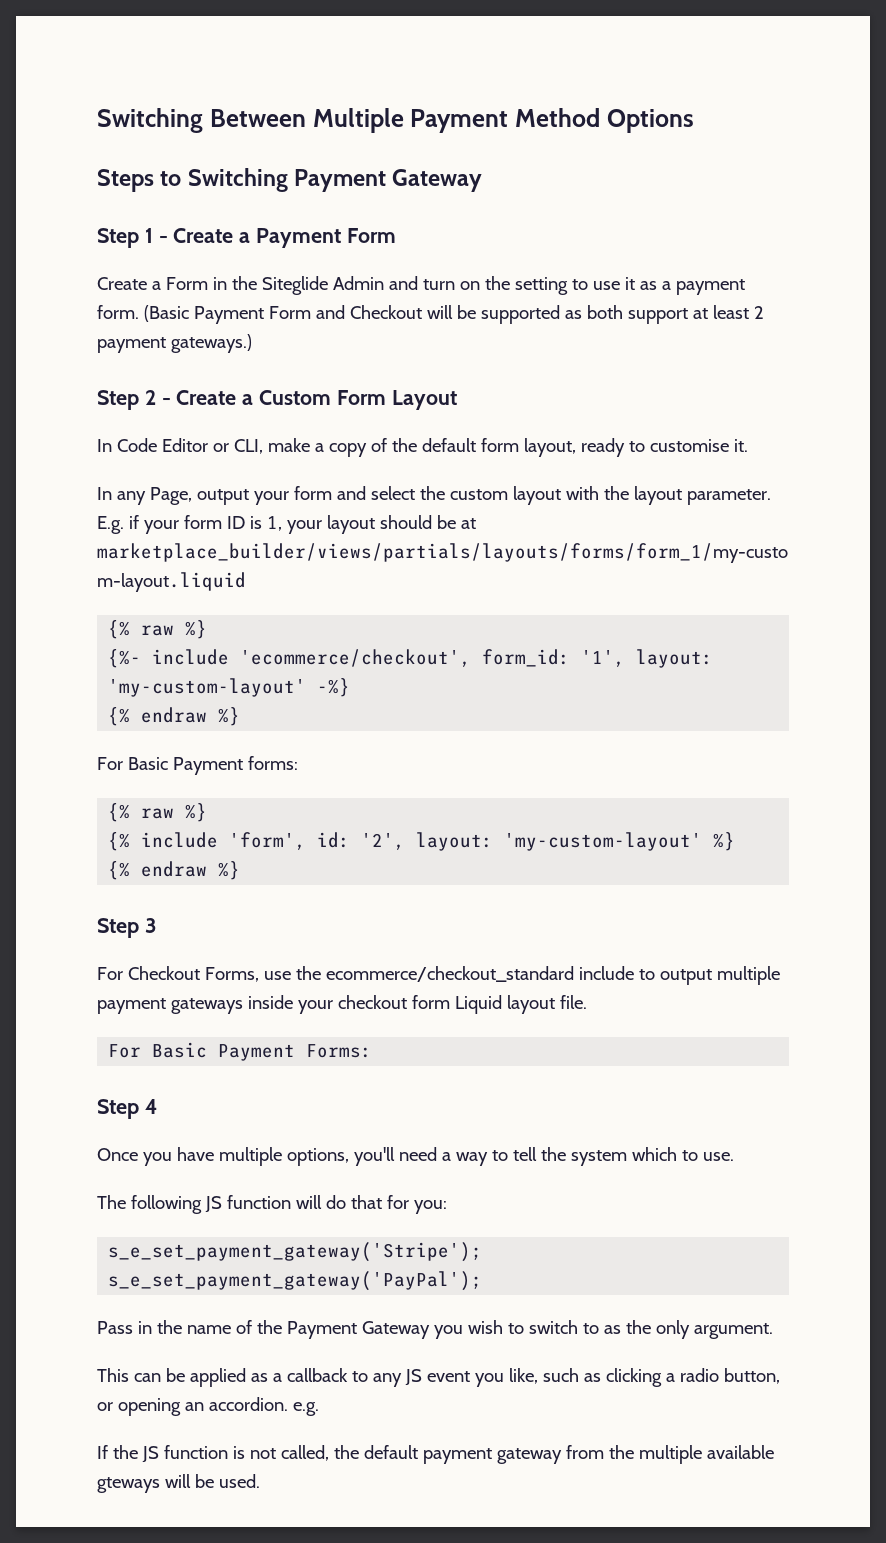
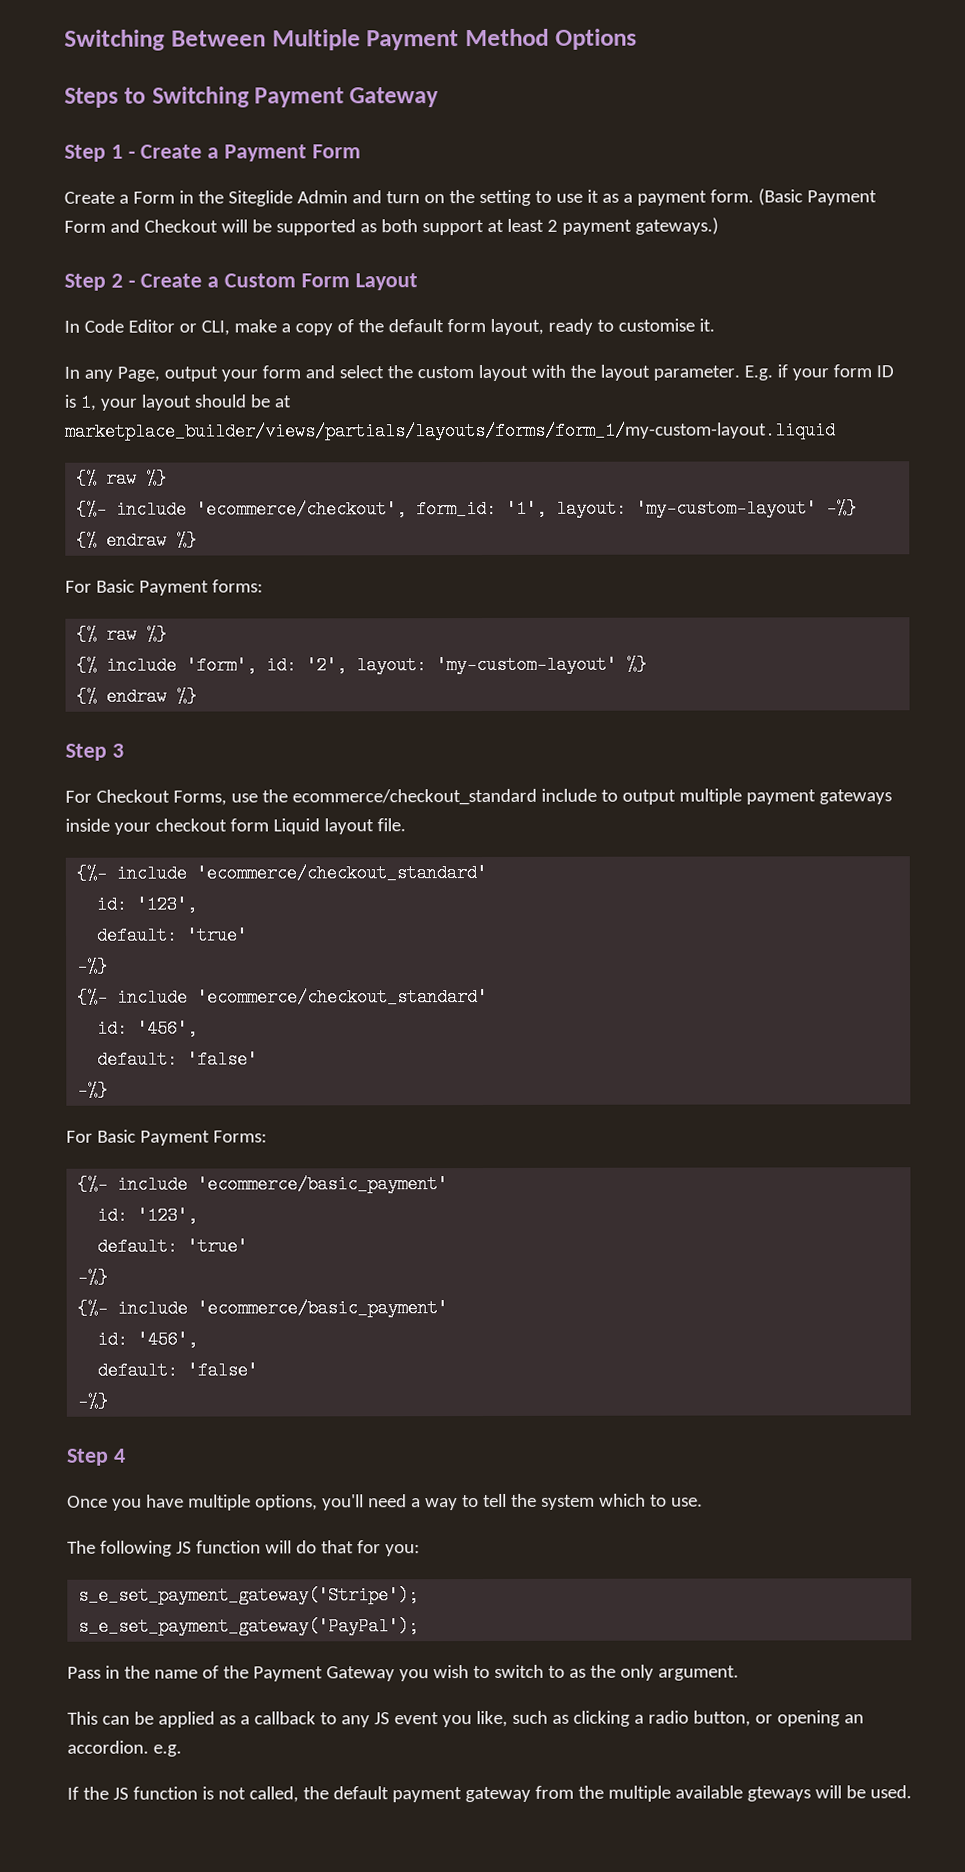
  For Checkout Forms, use the ecommerce/checkout_standard include to output multiple payment gateways inside your checkout form Liquid layout file.
+ {%- include 'ecommerce/checkout_standard'
+ id: '123',
+ default: 'true'
+ -%}
+ {%- include 'ecommerce/checkout_standard'
+ id: '456',
+ default: 'false'
+ -%}
  For Basic Payment Forms:
+ {%- include 'ecommerce/basic_payment'
+ id: '123',
+ default: 'true'
+ -%}
+ {%- include 'ecommerce/basic_payment'
+ id: '456',
+ default: 'false'
+ -%}

